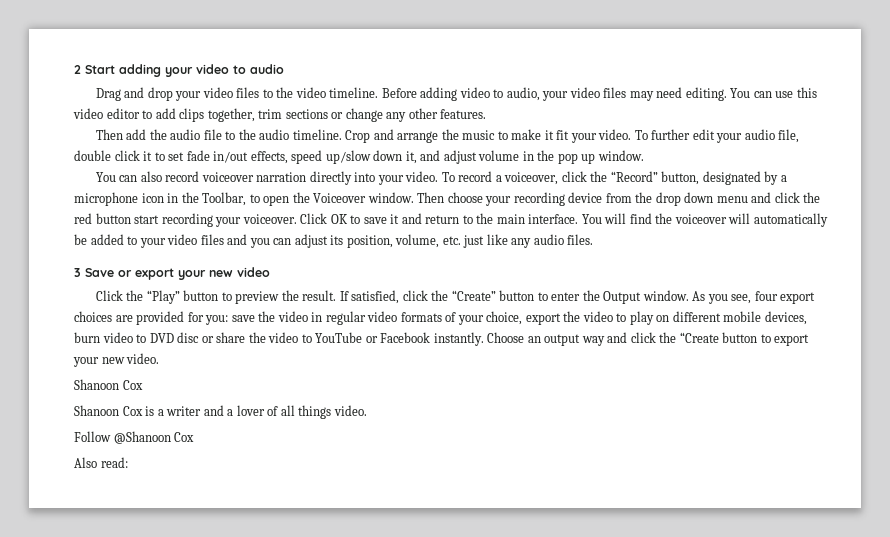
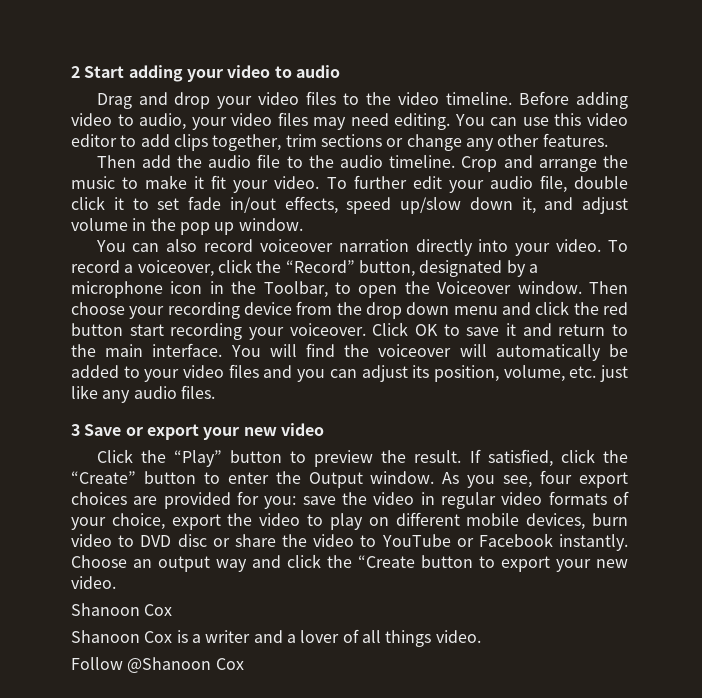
- Also read:

